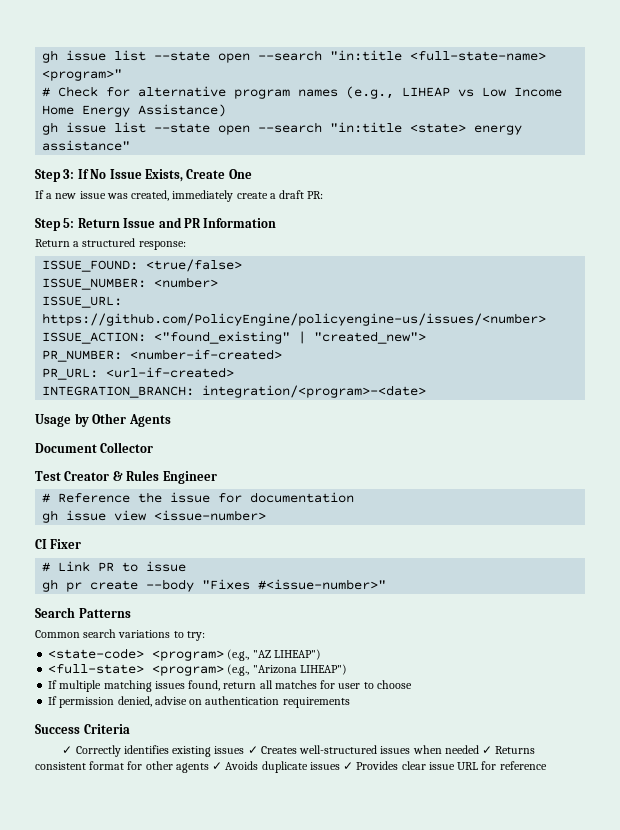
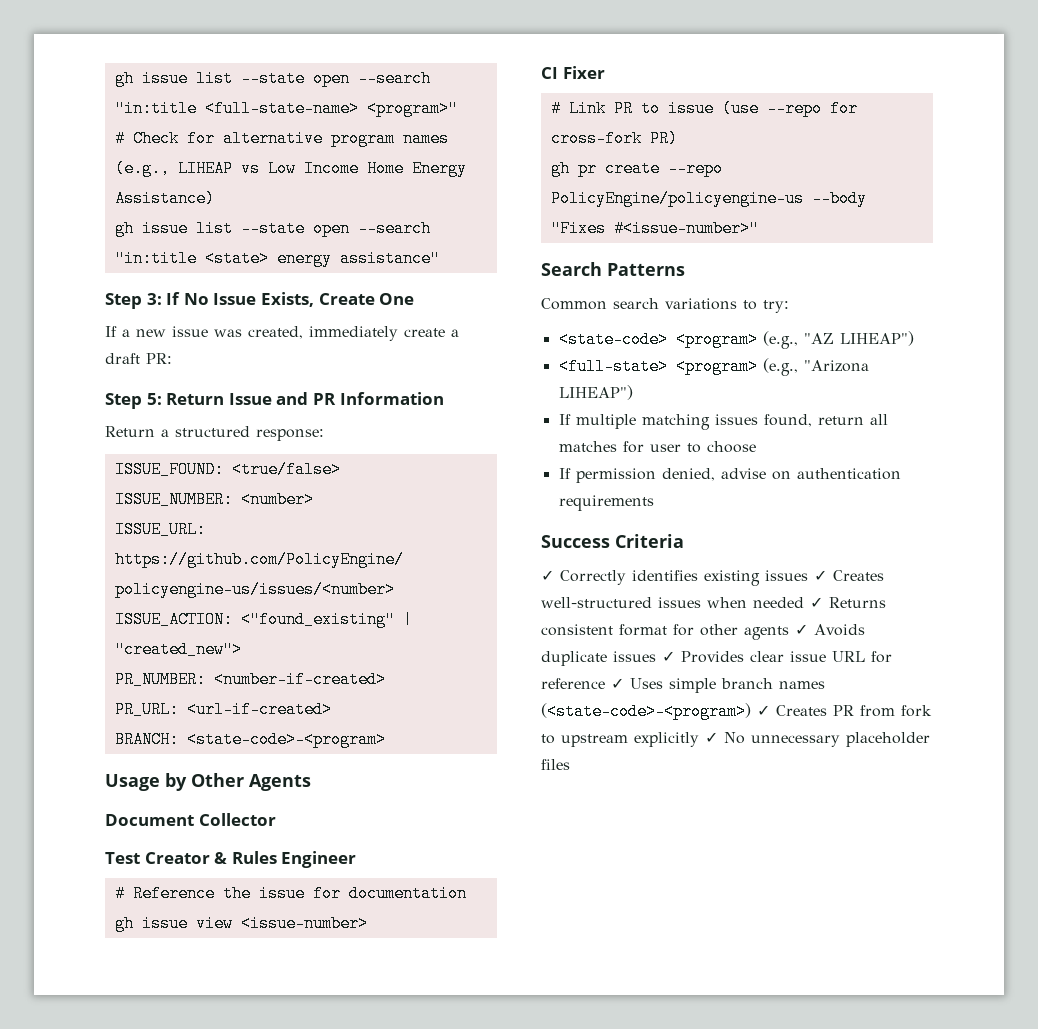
- INTEGRATION_BRANCH: integration/<program>-<date>
+ BRANCH: <state-code>-<program>
- # Link PR to issue
+ # Link PR to issue (use --repo for cross-fork PR)
- gh pr create --body "Fixes #<issue-number>"
+ gh pr create --repo PolicyEngine/policyengine-us --body "Fixes #<issue-number>"
- ✓ Correctly identifies existing issues ✓ Creates well-structured issues when needed ✓ Returns consistent format for other agents ✓ Avoids duplicate issues ✓ Provides clear issue URL for reference
+ ✓ Correctly identifies existing issues ✓ Creates well-structured issues when needed ✓ Returns consistent format for other agents ✓ Avoids duplicate issues ✓ Provides clear issue URL for reference ✓ Uses simple branch names (<state-code>-<program>) ✓ Creates PR from fork to upstream explicitly ✓ No unnecessary placeholder files

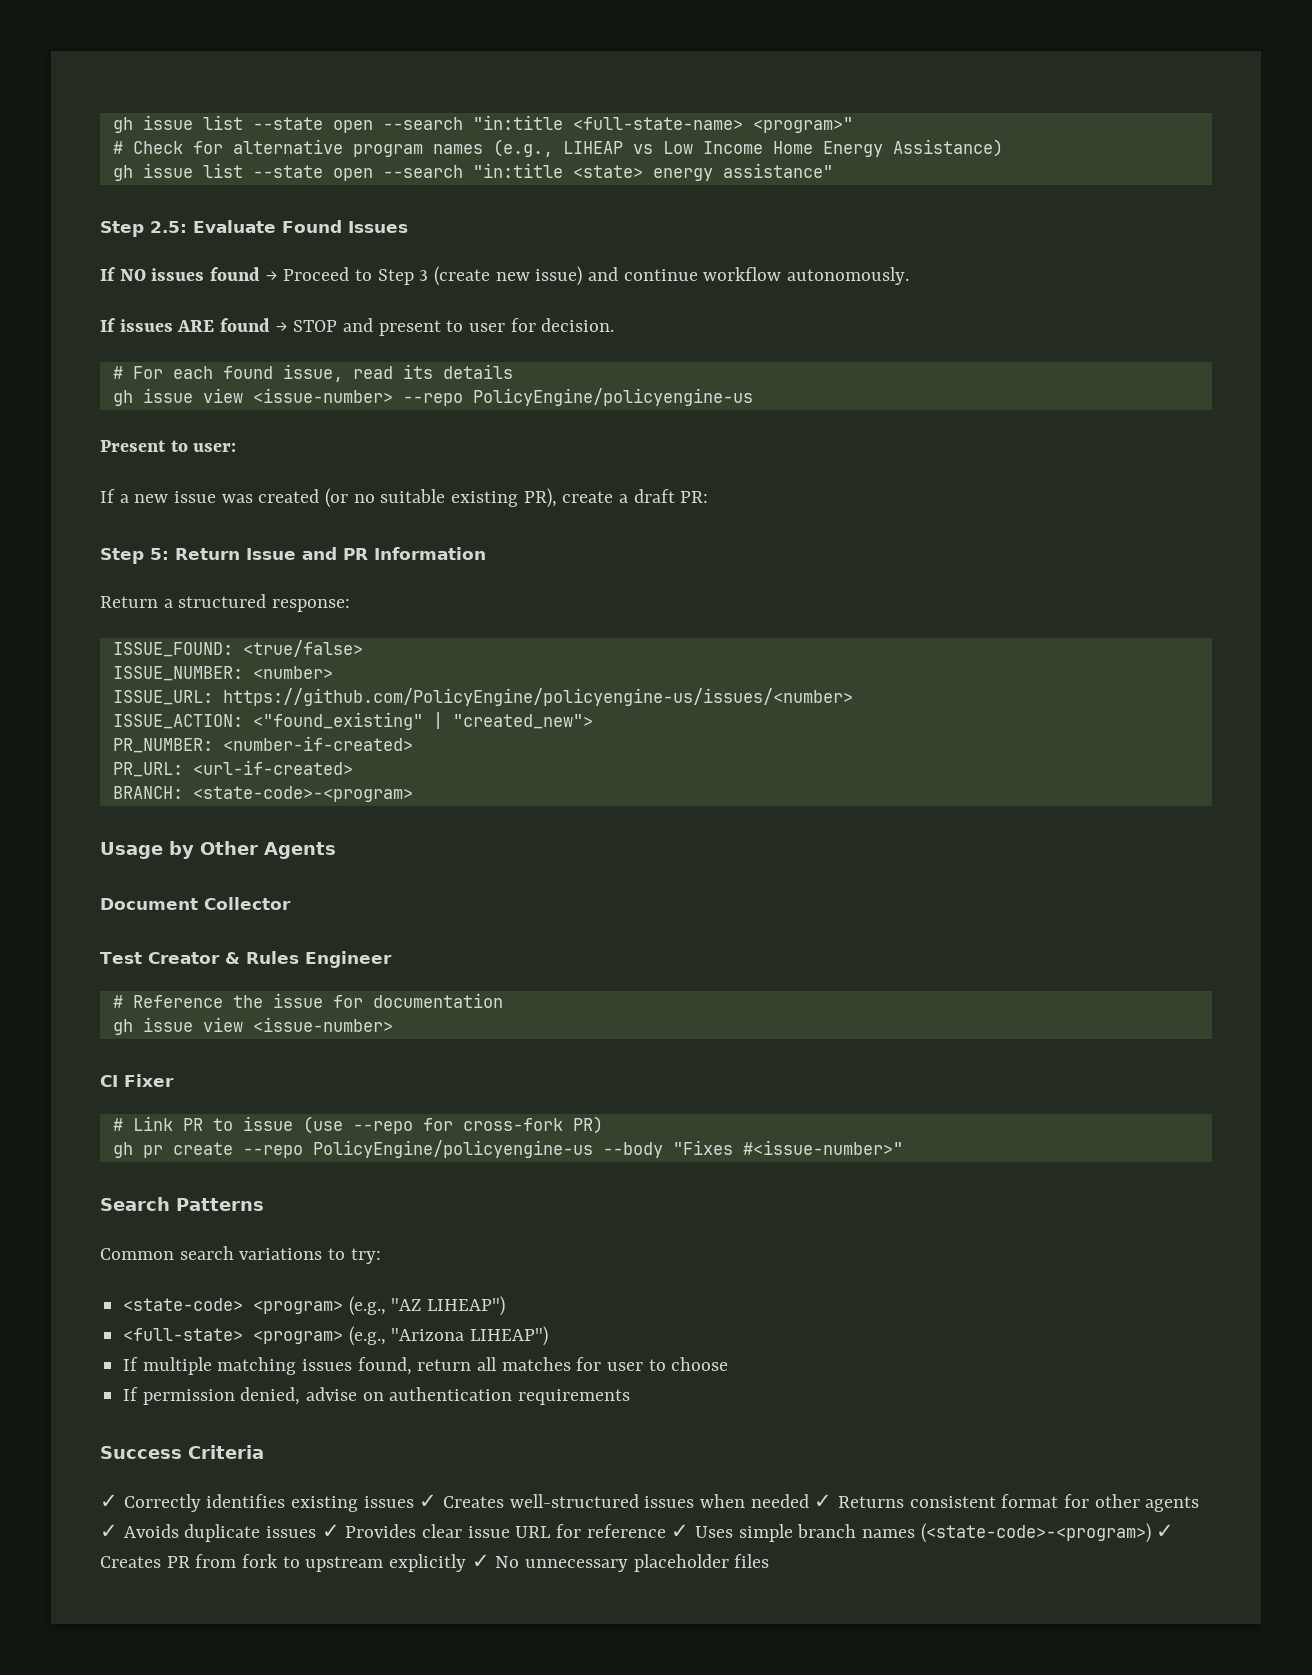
- Step 3: If No Issue Exists, Create One
+ Step 2.5: Evaluate Found Issues
+ If NO issues found → Proceed to Step 3 (create new issue) and continue workflow autonomously.
+ If issues ARE found → STOP and present to user for decision.
+ # For each found issue, read its details
+ gh issue view <issue-number> --repo PolicyEngine/policyengine-us
+ Present to user:
- If a new issue was created, immediately create a draft PR:
+ If a new issue was created (or no suitable existing PR), create a draft PR:

